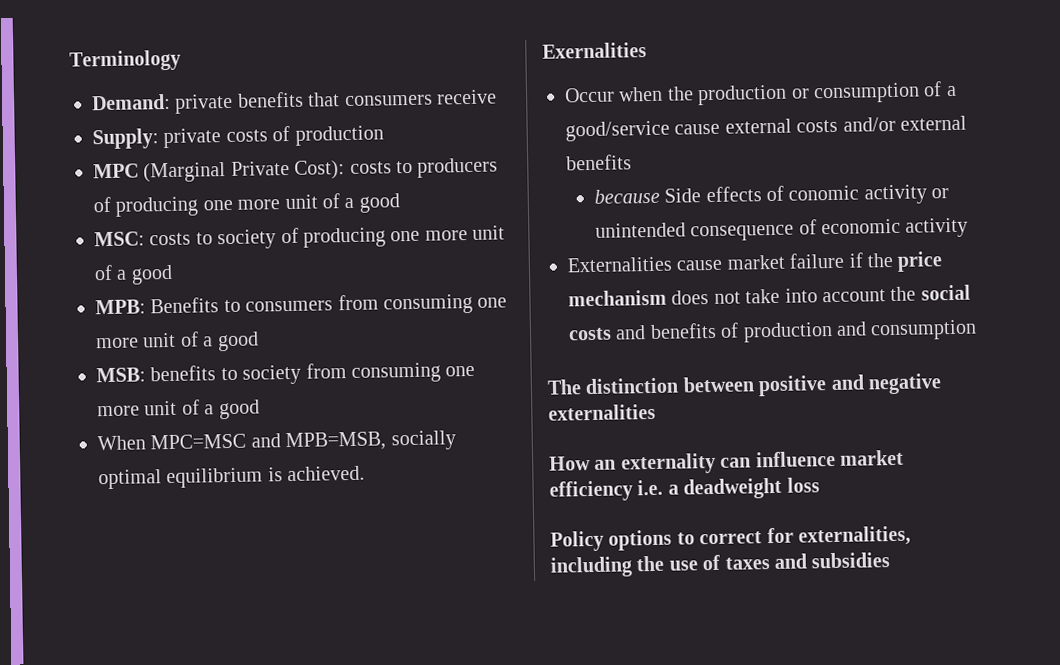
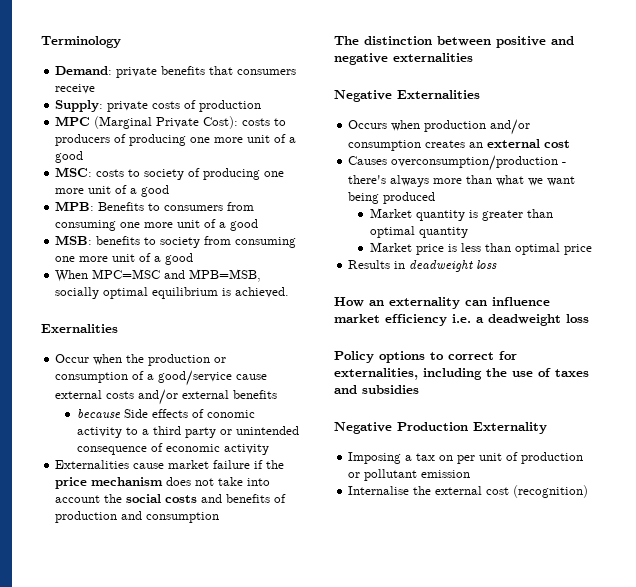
- because Side effects of conomic activity or unintended consequence of economic activity
+ because Side effects of conomic activity to a third party or unintended consequence of economic activity
+ Negative Externalities
+ Occurs when production and/or consumption creates an external cost
+ Causes overconsumption/production - there's always more than what we want being produced
+ Market quantity is greater than optimal quantity
+ Market price is less than optimal price
+ Results in deadweight loss
+ Negative Production Externality
+ Imposing a tax on per unit of production or pollutant emission
+ Internalise the external cost (recognition)

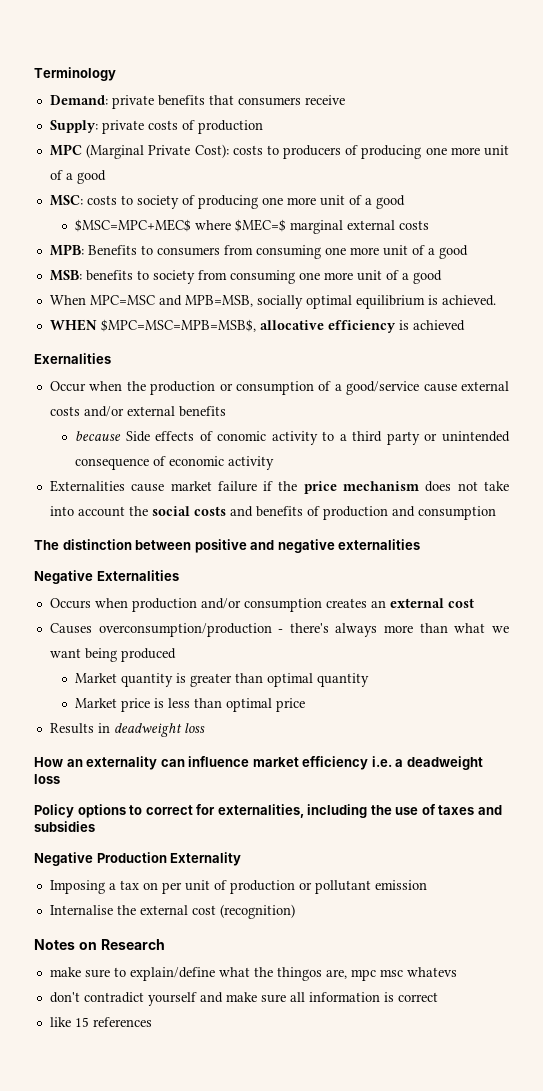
+ $MSC=MPC+MEC$ where $MEC=$ marginal external costs
+ WHEN $MPC=MSC=MPB=MSB$, allocative efficiency is achieved
+ Notes on Research
+ make sure to explain/define what the thingos are, mpc msc whatevs
+ don't contradict yourself and make sure all information is correct
+ like 15 references

